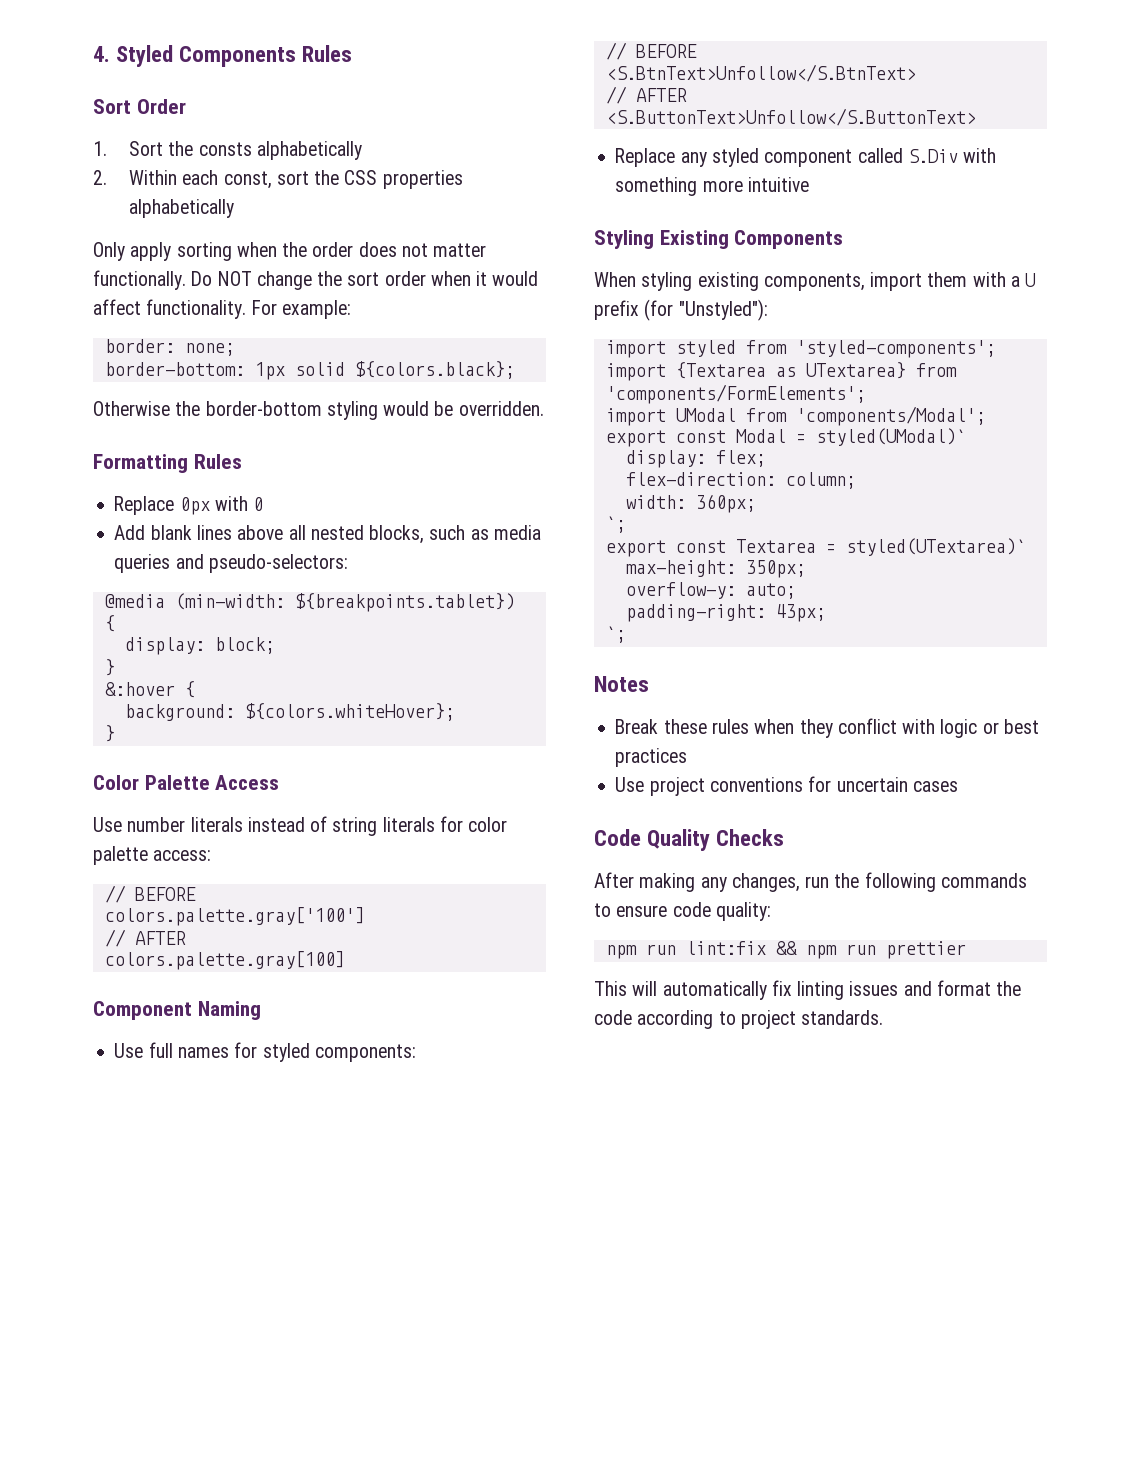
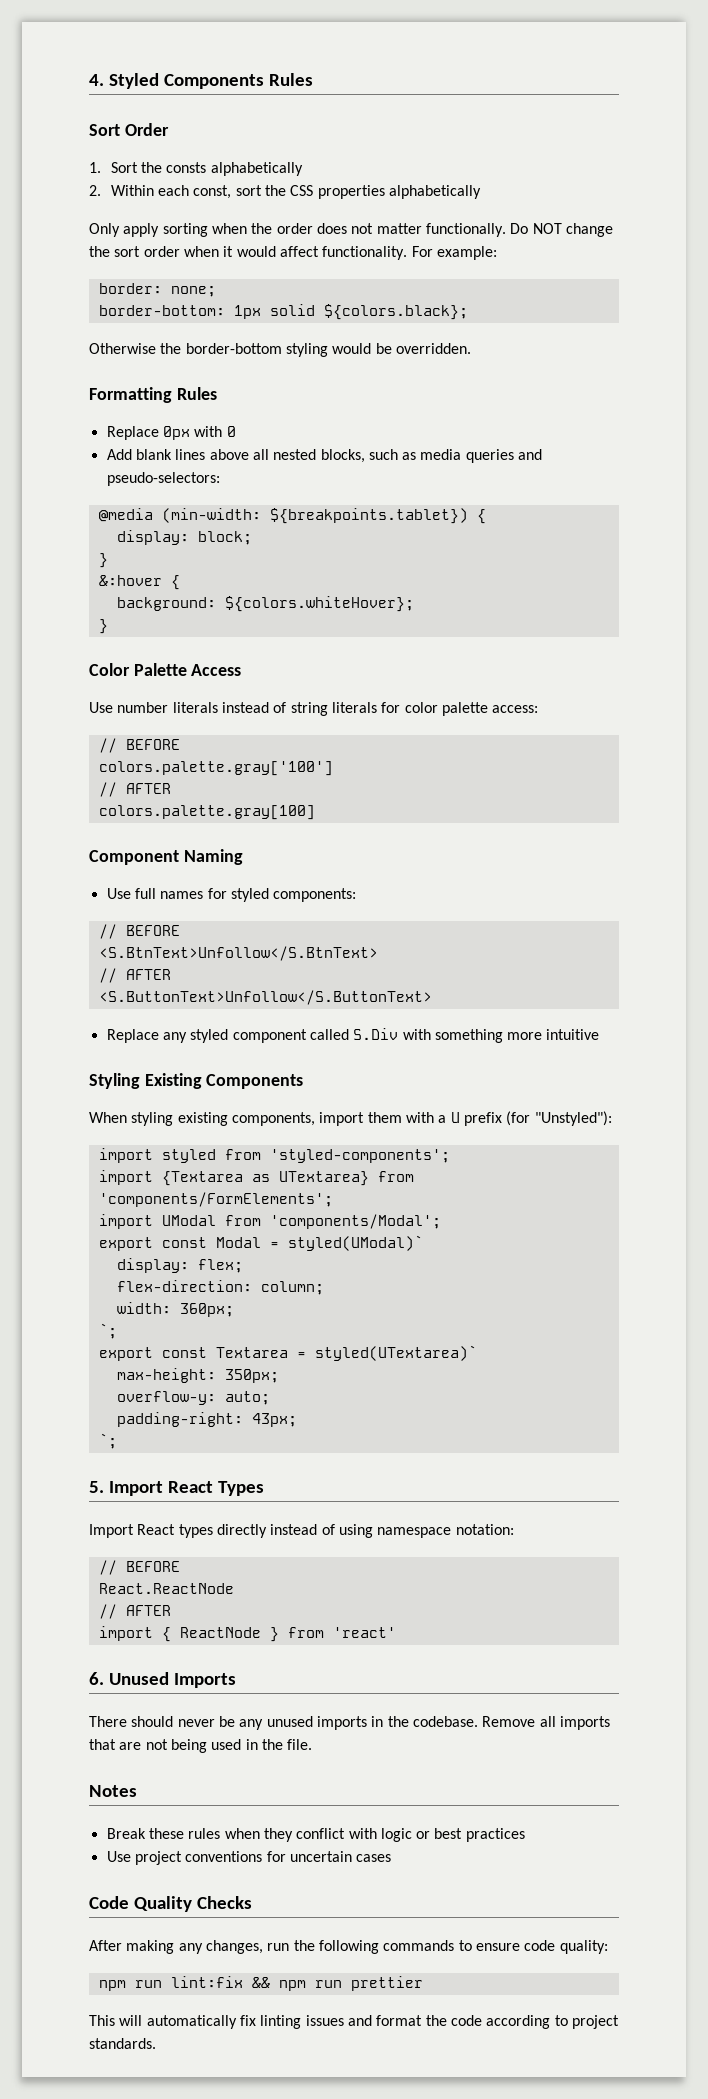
+ 5. Import React Types
+ Import React types directly instead of using namespace notation:
+ // BEFORE
+ React.ReactNode
+ // AFTER
+ import { ReactNode } from 'react'
+ 6. Unused Imports
+ There should never be any unused imports in the codebase. Remove all imports that are not being used in the file.

